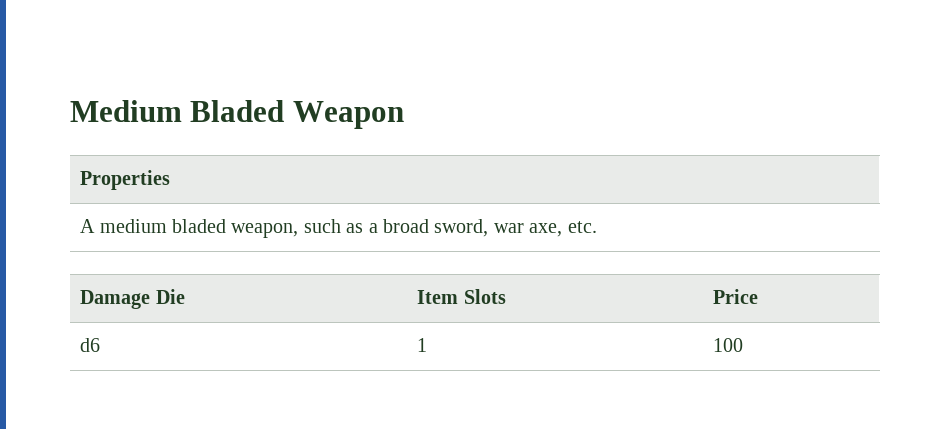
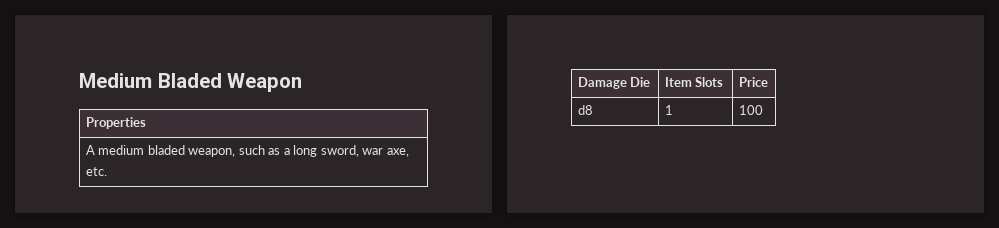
- A medium bladed weapon, such as a broad sword, war axe, etc.
+ A medium bladed weapon, such as a long sword, war axe, etc.
- d6 | 1 | 100
+ d8 | 1 | 100

